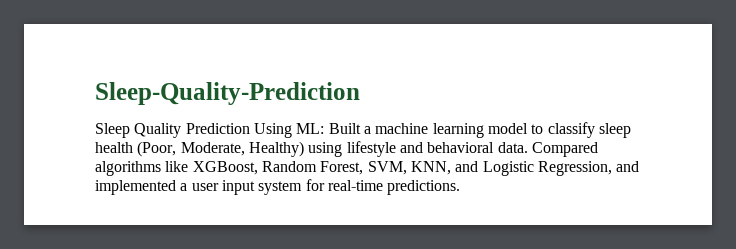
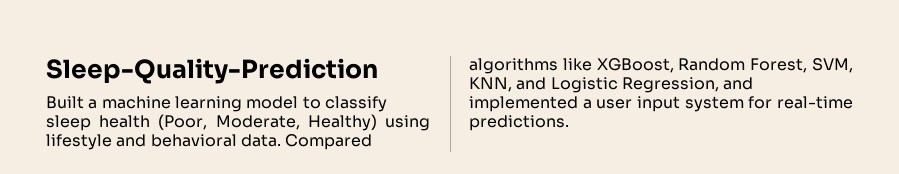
- Sleep Quality Prediction Using ML: Built a machine learning model to classify sleep health (Poor, Moderate, Healthy) using lifestyle and behavioral data.
+ Built a machine learning model to classify sleep health (Poor, Moderate, Healthy) using lifestyle and behavioral data.

